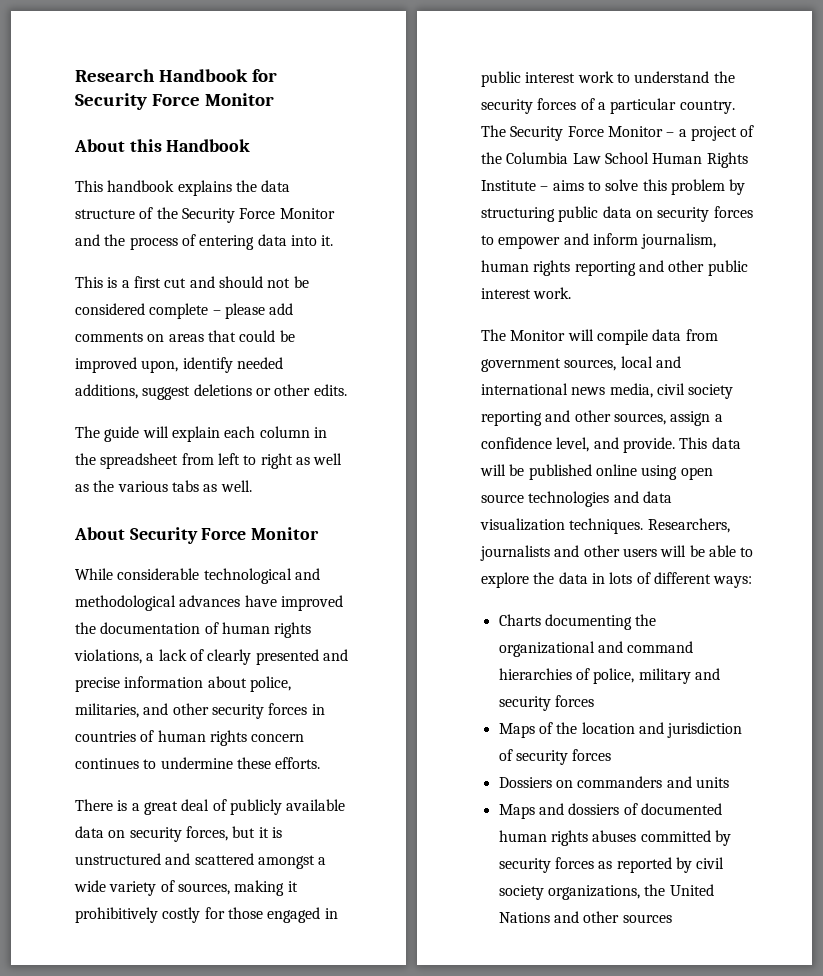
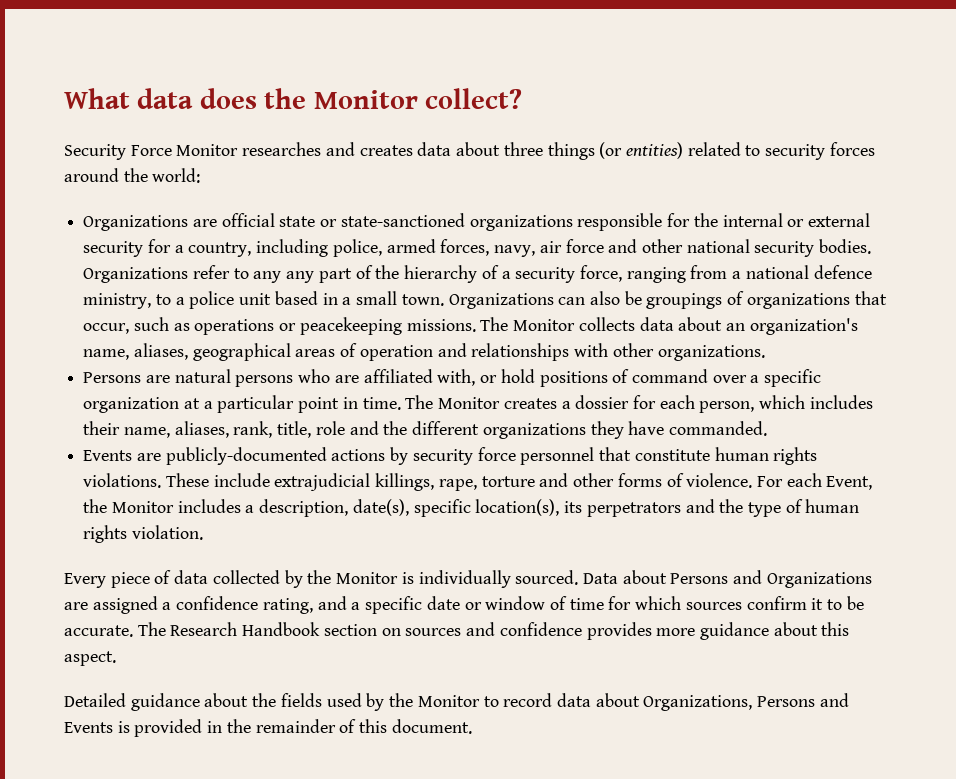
- Research Handbook for Security Force Monitor
- About this Handbook
- This handbook explains the data structure of the Security Force Monitor and the process of entering data into it.
- This is a first cut and should not be considered complete – please add comments on areas that could be improved upon, identify needed additions, suggest deletions or other edits.
- The guide will explain each column in the spreadsheet from left to right as well as the various tabs as well.
- About Security Force Monitor
- While considerable technological and methodological advances have improved the documentation of human rights violations, a lack of clearly presented and precise information about police, militaries, and other security forces in countries of human rights concern continues to undermine these efforts.
- There is a great deal of publicly available data on security forces, but it is unstructured and scattered amongst a wide variety of sources, making it prohibitively costly for those engaged in public interest work to understand the security forces of a particular country. The Security Force Monitor – a project of the Columbia Law School Human Rights Institute – aims to solve this problem by structuring public data on security forces to empower and inform journalism, human rights reporting and other public interest work.
- The Monitor will compile data from government sources, local and international news media, civil society reporting and other sources, assign a confidence level, and provide. This data will be published online using open source technologies and data visualization techniques. Researchers, journalists and other users will be able to explore the data in lots of different ways:
- Charts documenting the organizational and command hierarchies of police, military and security forces
- Maps of the location and jurisdiction of security forces
- Dossiers on commanders and units
- Maps and dossiers of documented human rights abuses committed by security forces as reported by civil society organizations, the United Nations and other sources
+ What data does the Monitor collect?
+ Security Force Monitor researches and creates data about three things (or entities) related to security forces around the world:
+ Organizations are official state or state-sanctioned organizations responsible for the internal or external security for a country, including police, armed forces, navy, air force and other national security bodies. Organizations refer to any any part of the hierarchy of a security force, ranging from a national defence ministry, to a police unit based in a small town. Organizations can also be groupings of organizations that occur, such as operations or peacekeeping missions. The Monitor collects data about an organization's name, aliases, geographical areas of operation and relationships with other organizations.
+ Persons are natural persons who are affiliated with, or hold positions of command over a specific organization at a particular point in time. The Monitor creates a dossier for each person, which includes their name, aliases, rank, title, role and the different organizations they have commanded.
+ Events are publicly-documented actions by security force personnel that constitute human rights violations. These include extrajudicial killings, rape, torture and other forms of violence. For each Event, the Monitor includes a description, date(s), specific location(s), its perpetrators and the type of human rights violation.
+ Every piece of data collected by the Monitor is individually sourced. Data about Persons and Organizations are assigned a confidence rating, and a specific date or window of time for which sources confirm it to be accurate. The Research Handbook section on sources and confidence provides more guidance about this aspect.
+ Detailed guidance about the fields used by the Monitor to record data about Organizations, Persons and Events is provided in the remainder of this document.

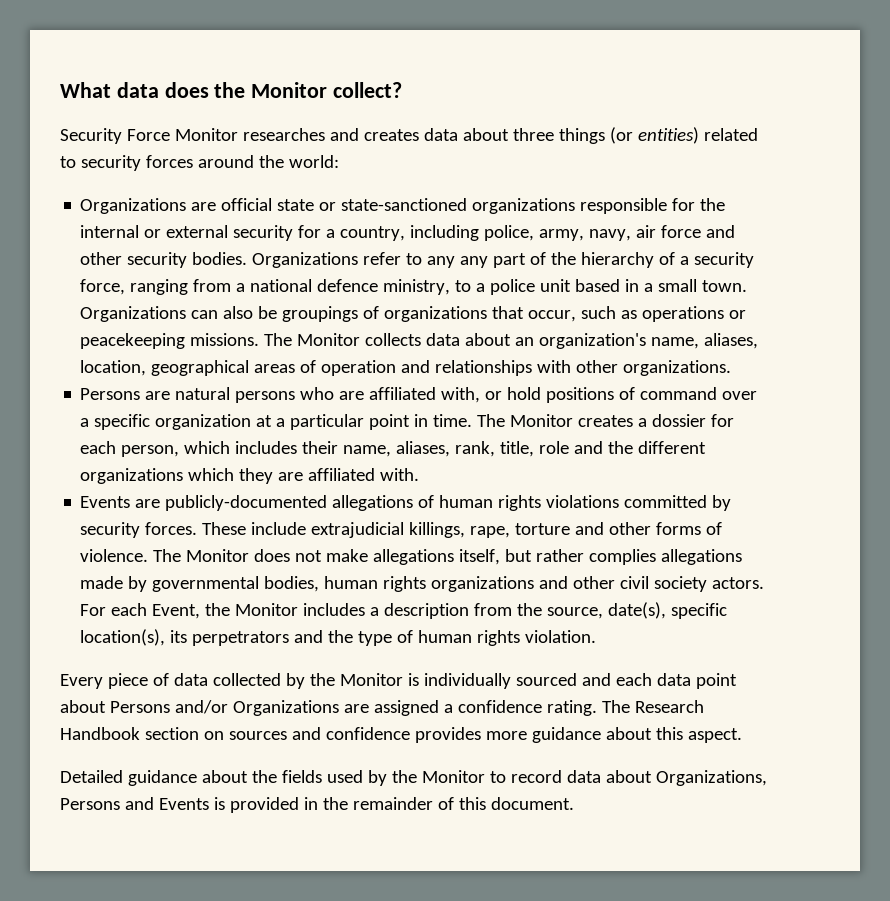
- Organizations are official state or state-sanctioned organizations responsible for the internal or external security for a country, including police, armed forces, navy, air force and other national security bodies.
+ Organizations are official state or state-sanctioned organizations responsible for the internal or external security for a country, including police, army, navy, air force and other security bodies.
- The Monitor collects data about an organization's name, aliases, geographical areas of operation and relationships with other organizations.
+ The Monitor collects data about an organization's name, aliases, location, geographical areas of operation and relationships with other organizations.
- The Monitor creates a dossier for each person, which includes their name, aliases, rank, title, role and the different organizations they have commanded.
- Events are publicly-documented actions by security force personnel that constitute human rights violations.
+ The Monitor creates a dossier for each person, which includes their name, aliases, rank, title, role and the different organizations which they are affiliated with.
+ Events are publicly-documented allegations of human rights violations committed by security forces.
+ The Monitor does not make allegations itself, but rather complies allegations made by governmental bodies, human rights organizations and other civil society actors.
- For each Event, the Monitor includes a description, date(s), specific location(s), its perpetrators and the type of human rights violation.
+ For each Event, the Monitor includes a description from the source, date(s), specific location(s), its perpetrators and the type of human rights violation.
- Every piece of data collected by the Monitor is individually sourced. Data about Persons and Organizations are assigned a confidence rating, and a specific date or window of time for which sources confirm it to be accurate.
+ Every piece of data collected by the Monitor is individually sourced and each data point about Persons and/or Organizations are assigned a confidence rating.

